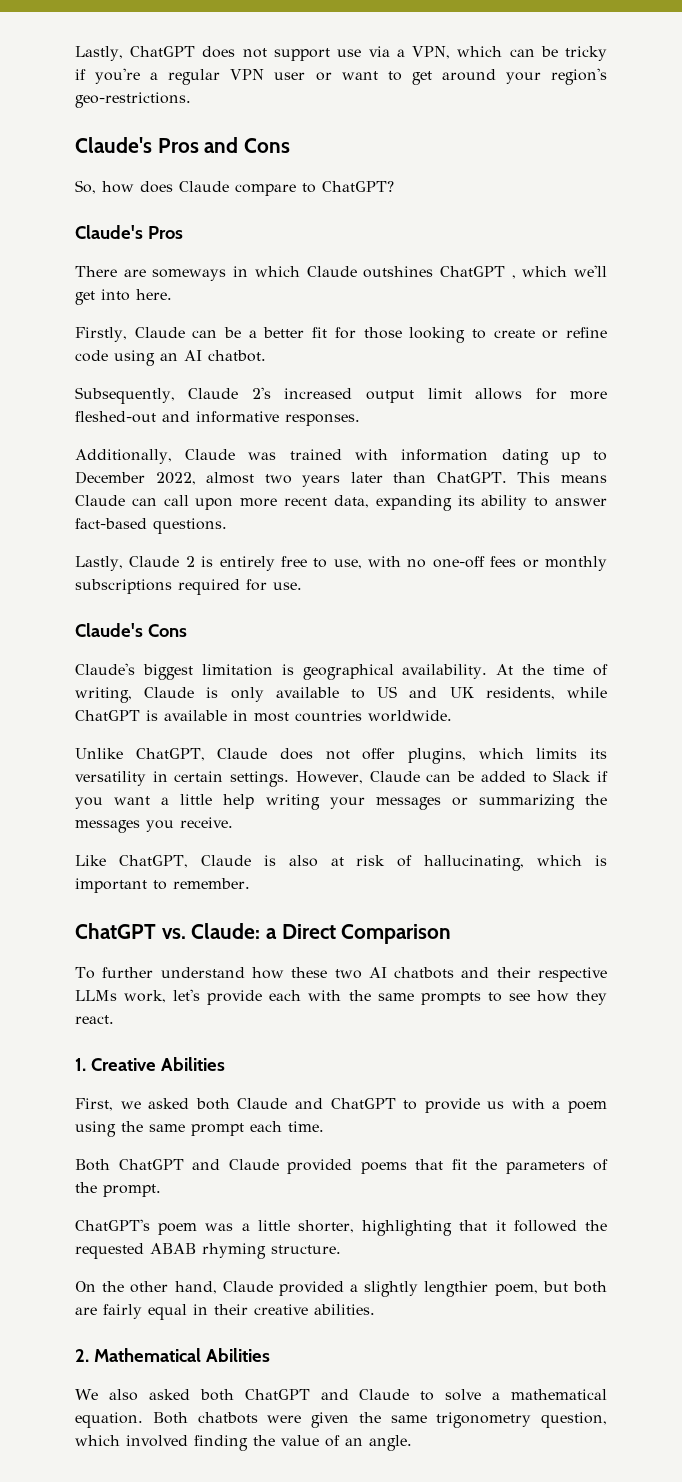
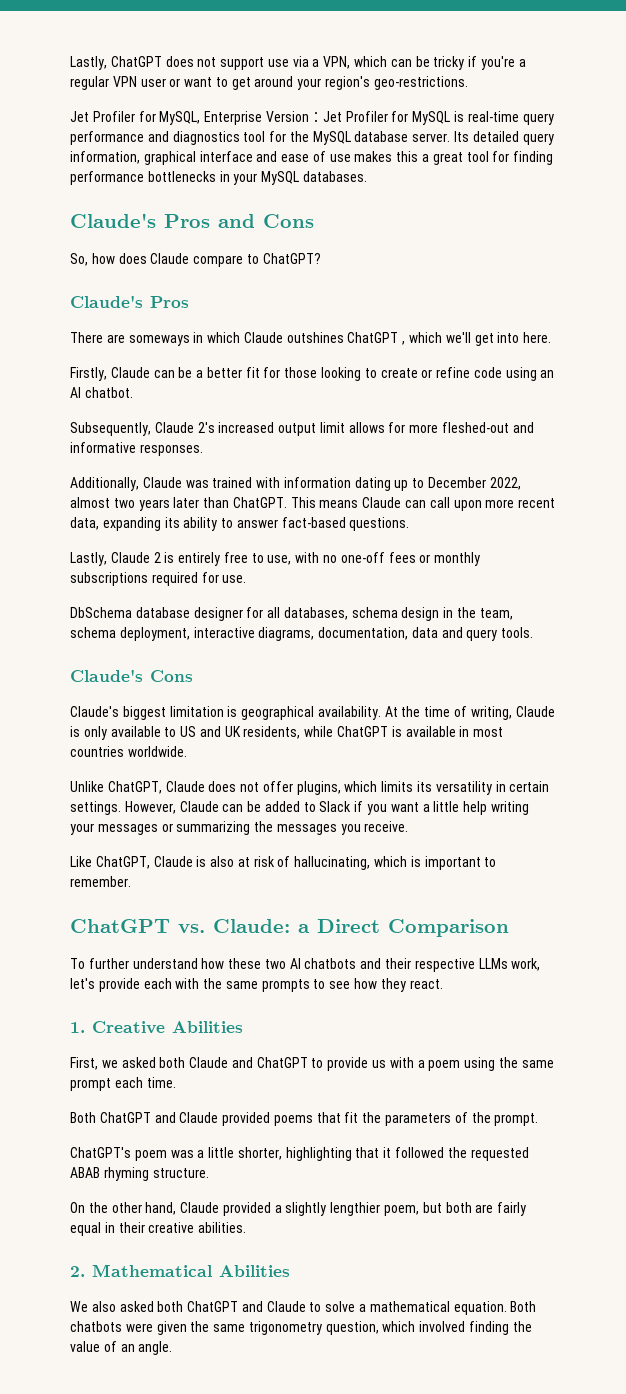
+ Jet Profiler for MySQL, Enterprise Version：Jet Profiler for MySQL is real-time query performance and diagnostics tool for the MySQL database server. Its detailed query information, graphical interface and ease of use makes this a great tool for finding performance bottlenecks in your MySQL databases.
+ DbSchema database designer for all databases, schema design in the team, schema deployment, interactive diagrams, documentation, data and query tools.

